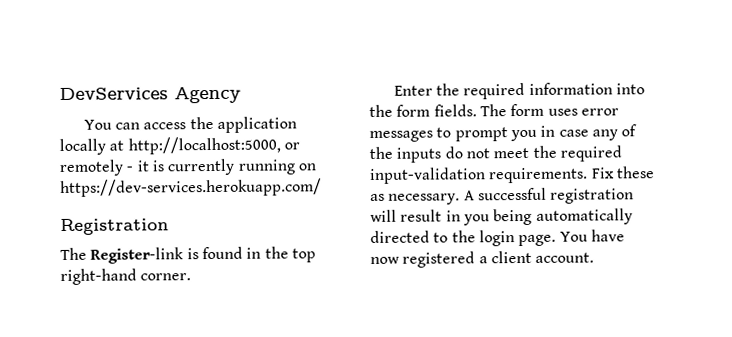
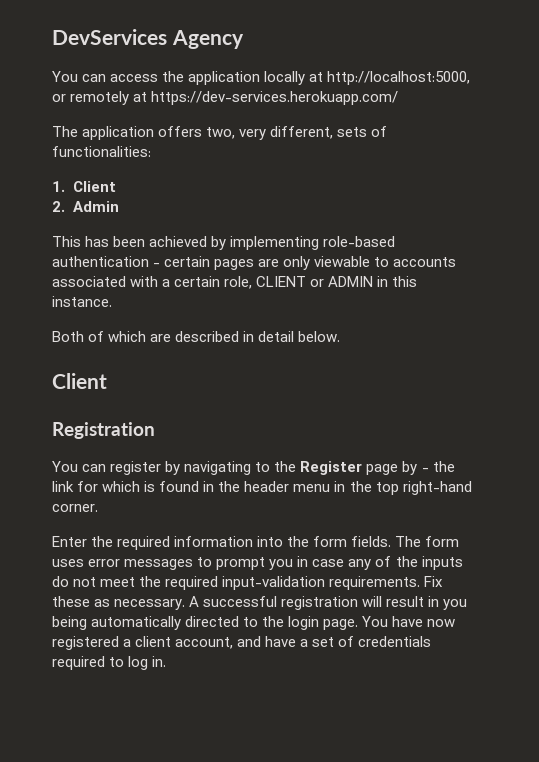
- You can access the application locally at http://localhost:5000, or remotely - it is currently running on https://dev-services.herokuapp.com/
+ You can access the application locally at http://localhost:5000, or remotely at https://dev-services.herokuapp.com/
+ The application offers two, very different, sets of functionalities:
+ 1. Client
+ 2. Admin
+ This has been achieved by implementing role-based authentication - certain pages are only viewable to accounts associated with a certain role, CLIENT or ADMIN in this instance.
+ Both of which are described in detail below.
+ Client
  Registration
- The Register-link is found in the top right-hand corner.
+ You can register by navigating to the Register page by - the link for which is found in the header menu in the top right-hand corner.
- You have now registered a client account.
+ You have now registered a client account, and have a set of credentials required to log in.

